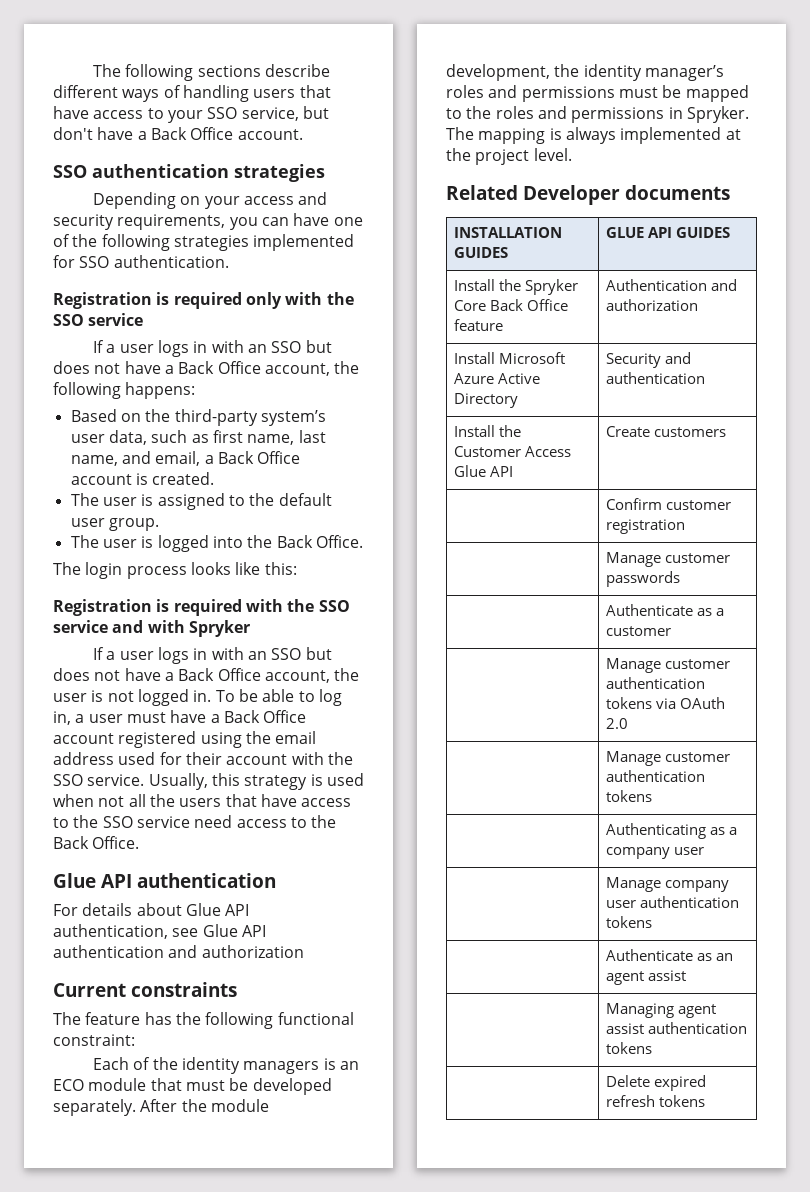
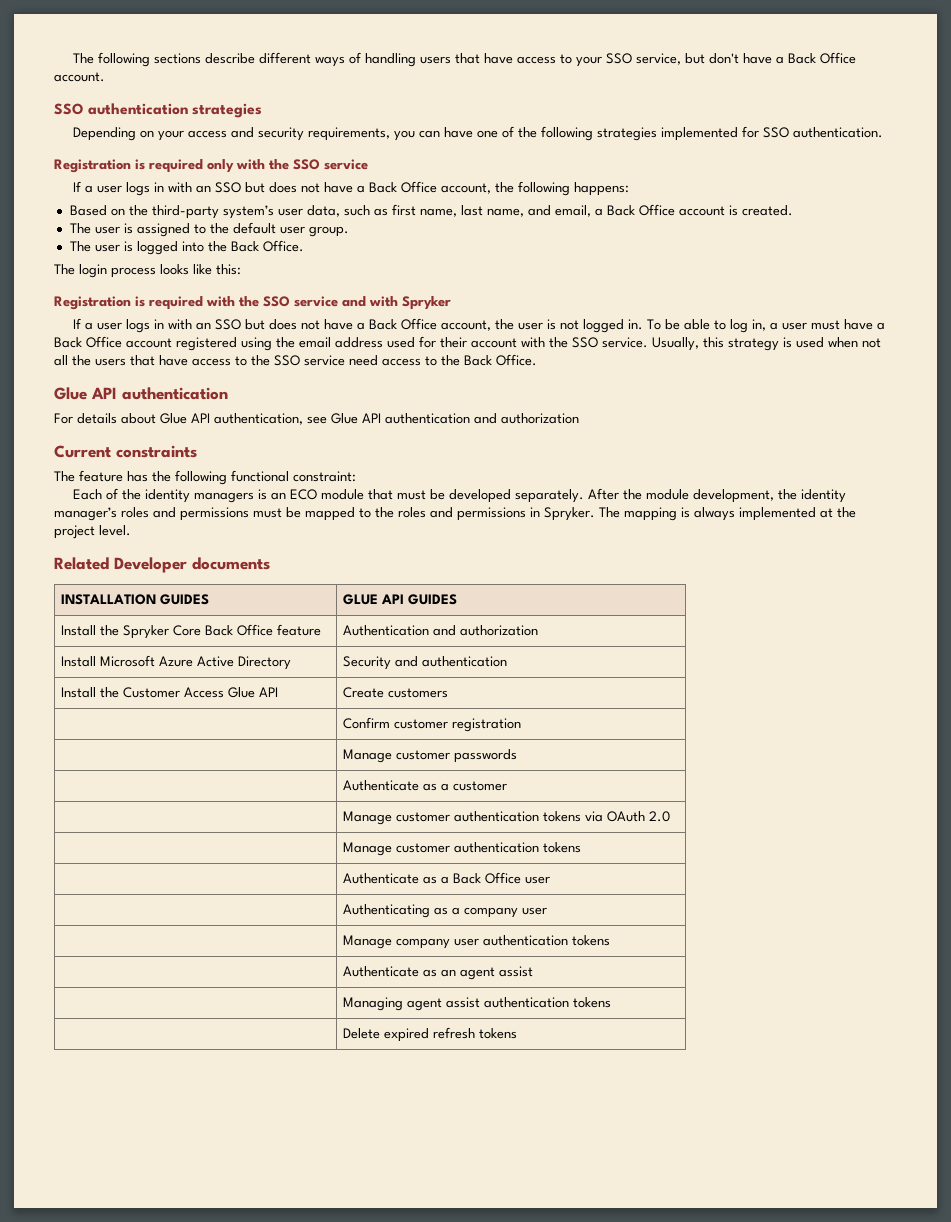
+ | Authenticate as a Back Office user

